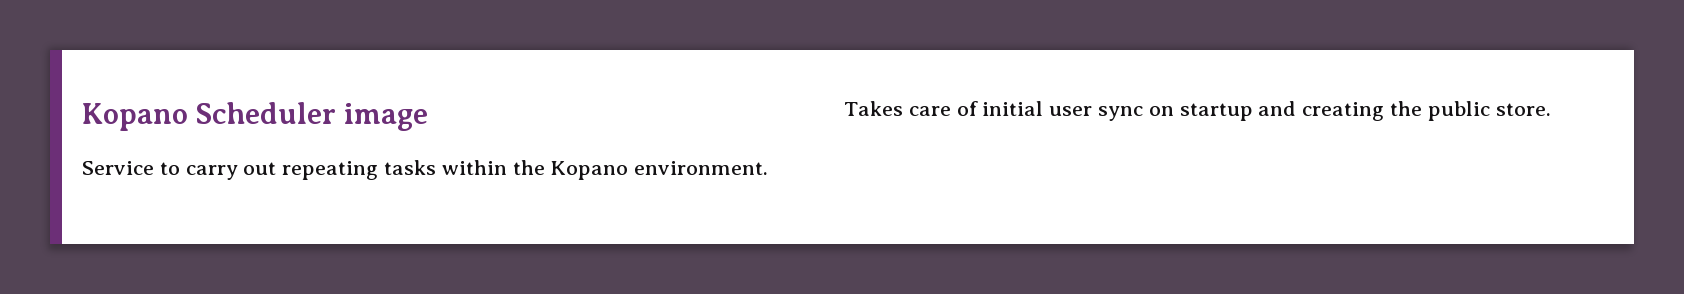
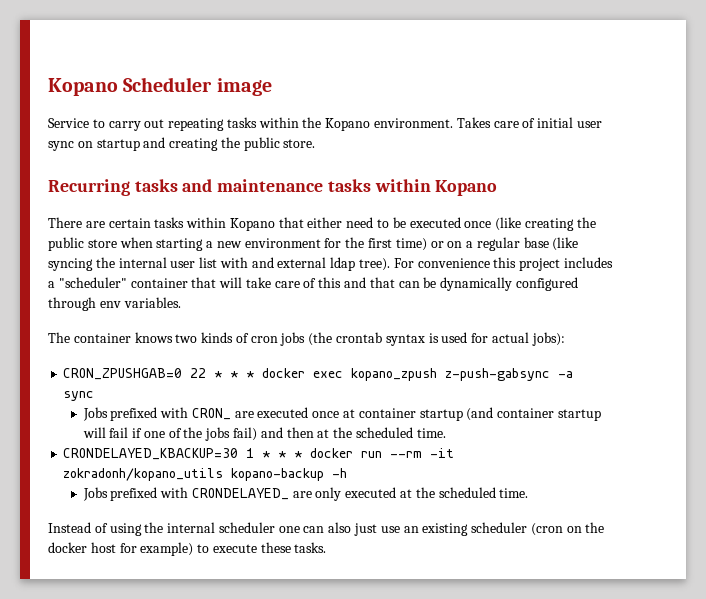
+ Recurring tasks and maintenance tasks within Kopano
+ There are certain tasks within Kopano that either need to be executed once (like creating the public store when starting a new environment for the first time) or on a regular base (like syncing the internal user list with and external ldap tree). For convenience this project includes a "scheduler" container that will take care of this and that can be dynamically configured through env variables.
+ The container knows two kinds of cron jobs (the crontab syntax is used for actual jobs):
+ CRON_ZPUSHGAB=0 22 * * * docker exec kopano_zpush z-push-gabsync -a sync
+ Jobs prefixed with CRON_ are executed once at container startup (and container startup will fail if one of the jobs fail) and then at the scheduled time.
+ CRONDELAYED_KBACKUP=30 1 * * * docker run --rm -it zokradonh/kopano_utils kopano-backup -h
+ Jobs prefixed with CRONDELAYED_ are only executed at the scheduled time.
+ Instead of using the internal scheduler one can also just use an existing scheduler (cron on the docker host for example) to execute these tasks.

